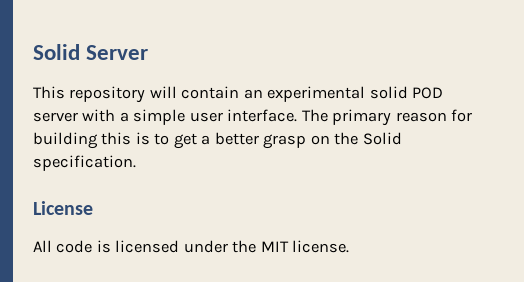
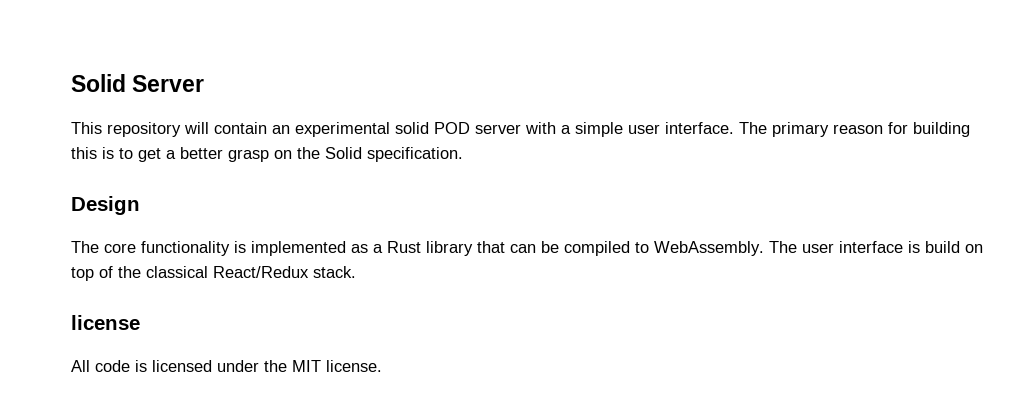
- License
+ Design
+ The core functionality is implemented as a Rust library that can be compiled to WebAssembly. The user interface is build on top of the classical React/Redux stack.
+ license

